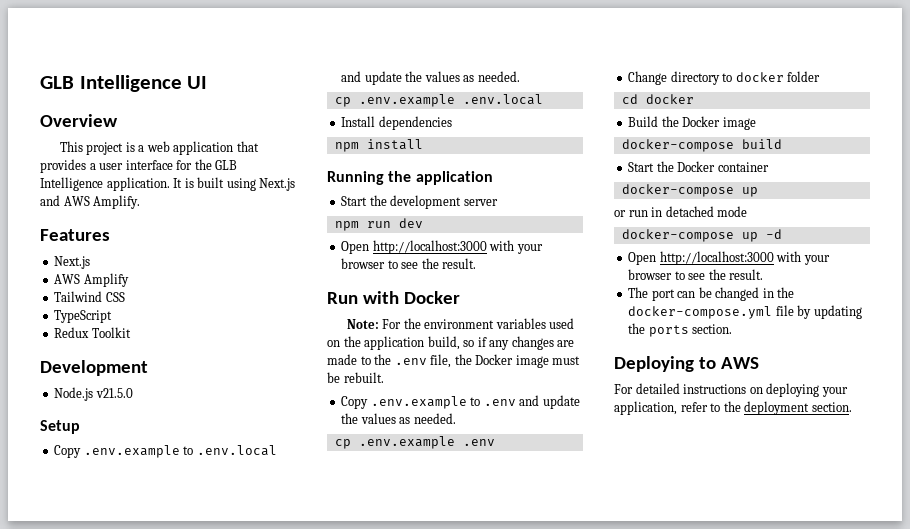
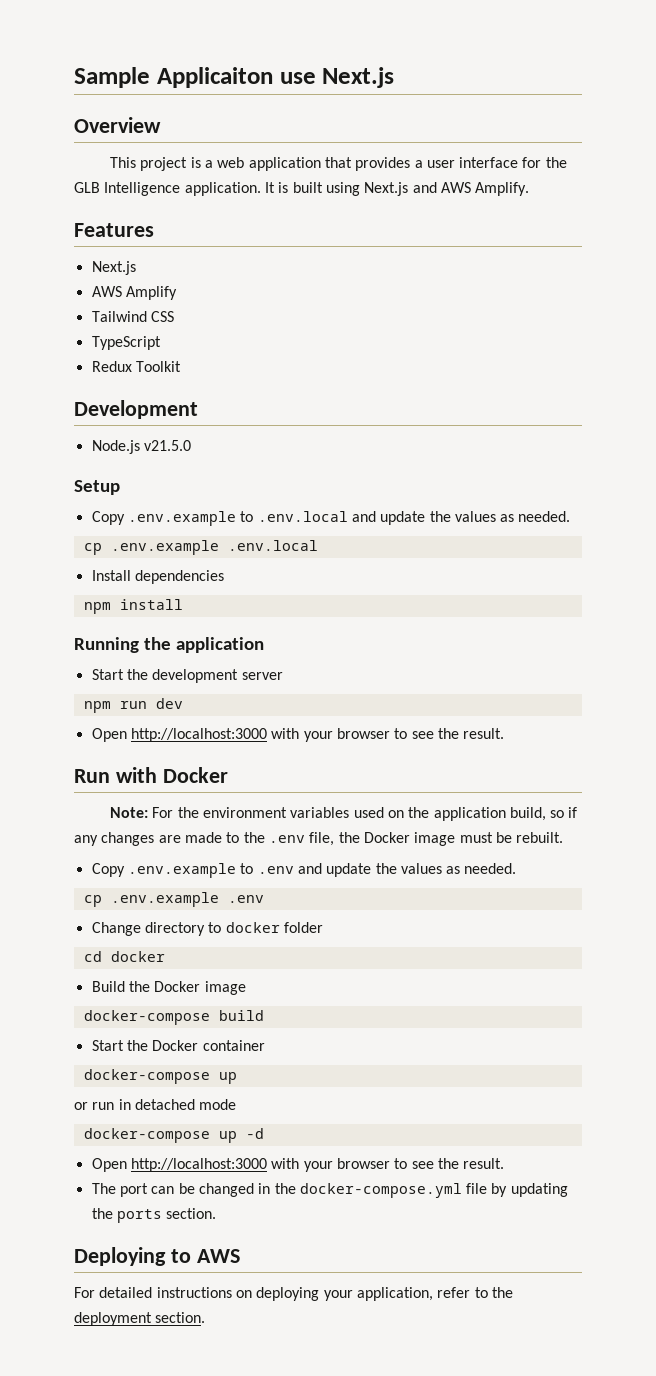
- GLB Intelligence UI
+ Sample Applicaiton use Next.js

